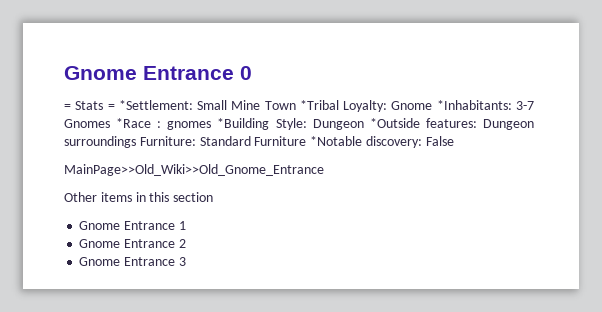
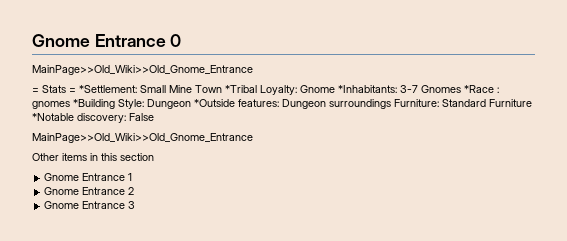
  Gnome Entrance 0
+ MainPage>>Old_Wiki>>Old_Gnome_Entrance

